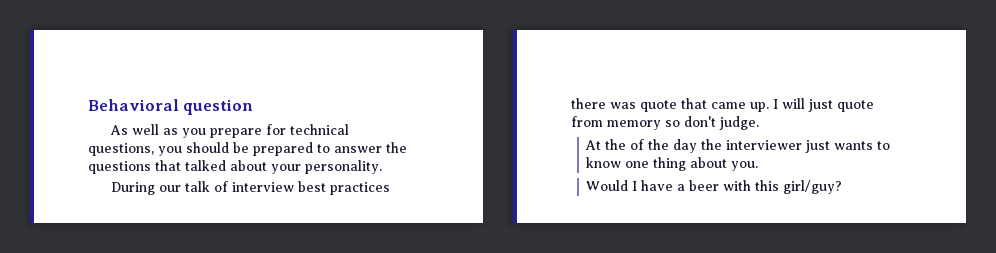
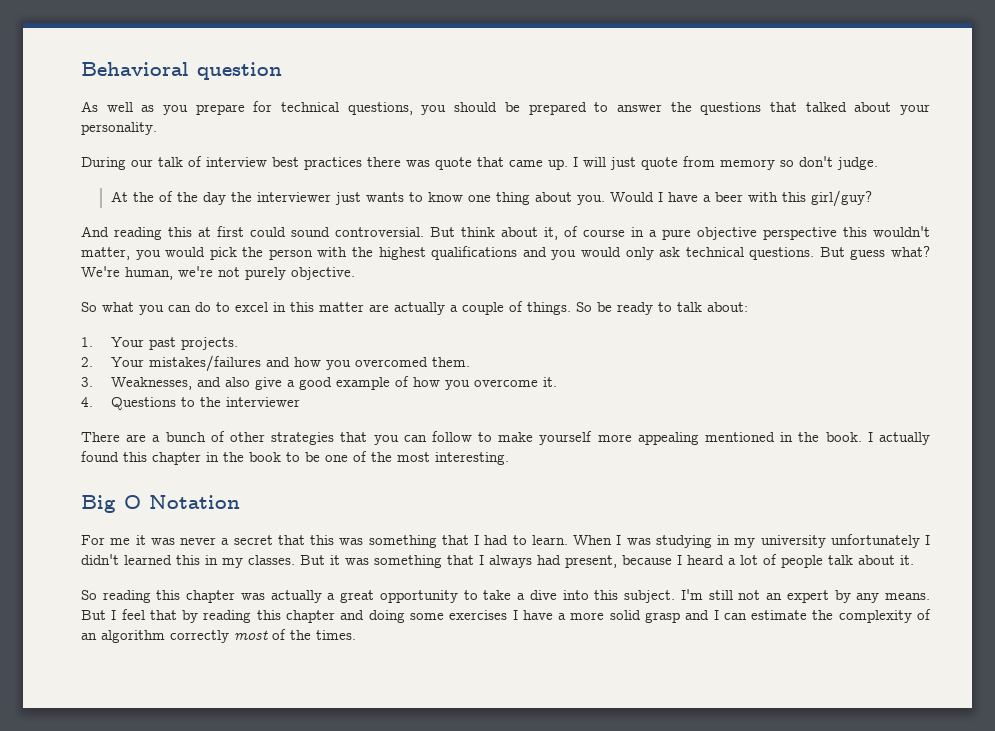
- At the of the day the interviewer just wants to know one thing about you.
- Would I have a beer with this girl/guy?
+ At the of the day the interviewer just wants to know one thing about you. Would I have a beer with this girl/guy?
+ And reading this at first could sound controversial. But think about it, of course in a pure objective perspective this wouldn't matter, you would pick the person with the highest qualifications and you would only ask technical questions. But guess what? We're human, we're not purely objective.
+ So what you can do to excel in this matter are actually a couple of things. So be ready to talk about:
+ 1. Your past projects.
+ 2. Your mistakes/failures and how you overcomed them.
+ 3. Weaknesses, and also give a good example of how you overcome it.
+ 4. Questions to the interviewer
+ There are a bunch of other strategies that you can follow to make yourself more appealing mentioned in the book. I actually found this chapter in the book to be one of the most interesting.
+ Big O Notation
+ For me it was never a secret that this was something that I had to learn. When I was studying in my university unfortunately I didn't learned this in my classes. But it was something that I always had present, because I heard a lot of people talk about it.
+ So reading this chapter was actually a great opportunity to take a dive into this subject. I'm still not an expert by any means. But I feel that by reading this chapter and doing some exercises I have a more solid grasp and I can estimate the complexity of an algorithm correctly most of the times.

